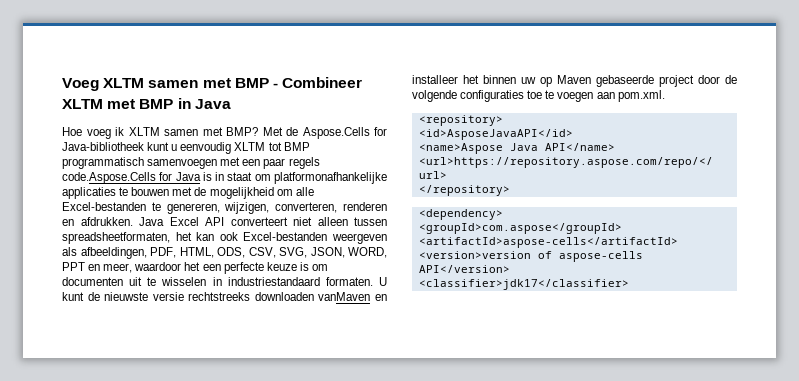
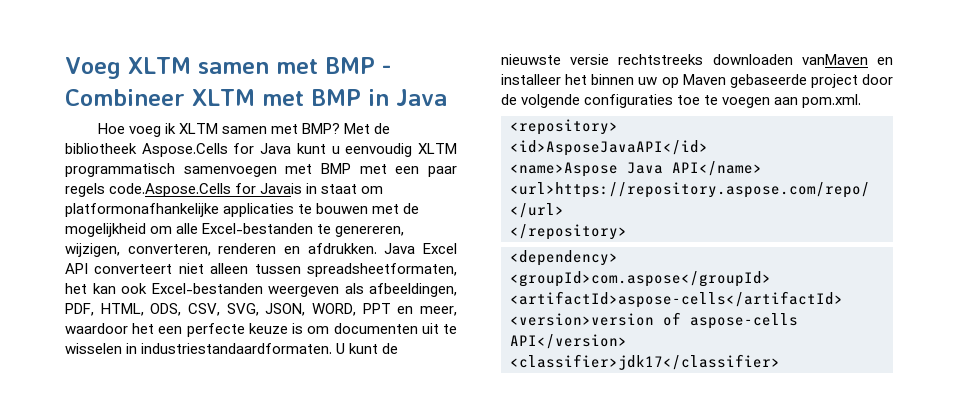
- Met de Aspose.Cells for Java-bibliotheek kunt u eenvoudig XLTM tot BMP programmatisch samenvoegen met een paar regels code.Aspose.Cells for Java is in staat om platformonafhankelijke applicaties te bouwen met de mogelijkheid om alle Excel-bestanden te genereren, wijzigen, converteren, renderen en afdrukken.
+ Met de bibliotheek Aspose.Cells for Java kunt u eenvoudig XLTM programmatisch samenvoegen met BMP met een paar regels code.Aspose.Cells for Javais in staat om platformonafhankelijke applicaties te bouwen met de mogelijkheid om alle Excel-bestanden te genereren, wijzigen, converteren, renderen en afdrukken.
- Java Excel API converteert niet alleen tussen spreadsheetformaten, het kan ook Excel-bestanden weergeven als afbeeldingen, PDF, HTML, ODS, CSV, SVG, JSON, WORD, PPT en meer, waardoor het een perfecte keuze is om documenten uit te wisselen in industriestandaard formaten.
+ Java Excel API converteert niet alleen tussen spreadsheetformaten, het kan ook Excel-bestanden weergeven als afbeeldingen, PDF, HTML, ODS, CSV, SVG, JSON, WORD, PPT en meer, waardoor het een perfecte keuze is om documenten uit te wisselen in industriestandaardformaten.

